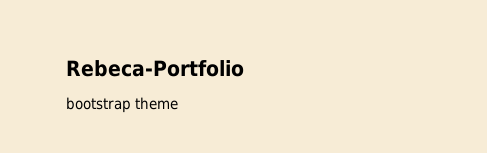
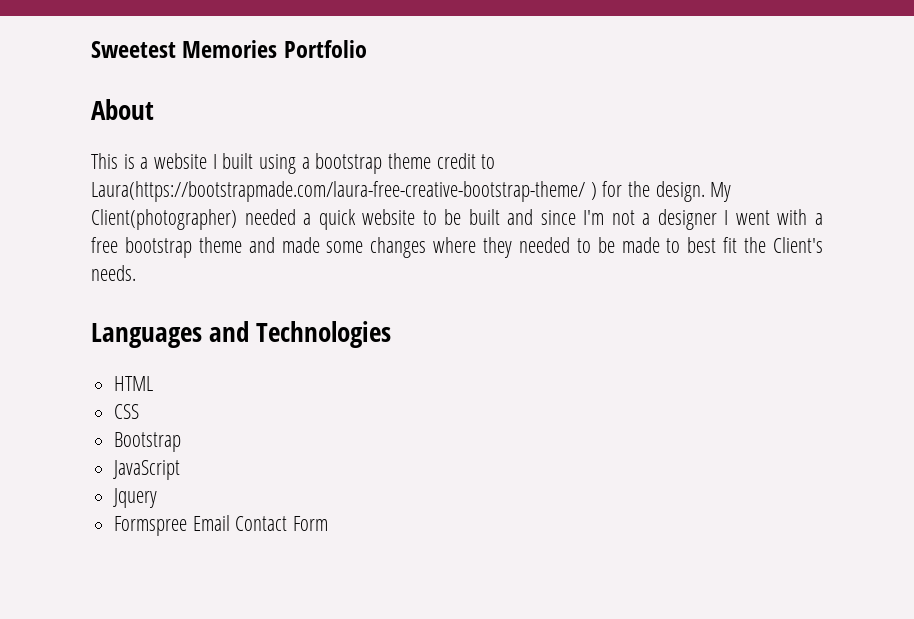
- Rebeca-Portfolio
- bootstrap theme
+ Sweetest Memories Portfolio
+ About
+ This is a website I built using a bootstrap theme credit to Laura(https://bootstrapmade.com/laura-free-creative-bootstrap-theme/ ) for the design. My Client(photographer) needed a quick website to be built and since I'm not a designer I went with a free bootstrap theme and made some changes where they needed to be made to best fit the Client's needs.
+ Languages and Technologies
+ HTML
+ CSS
+ Bootstrap
+ JavaScript
+ Jquery
+ Formspree Email Contact Form

